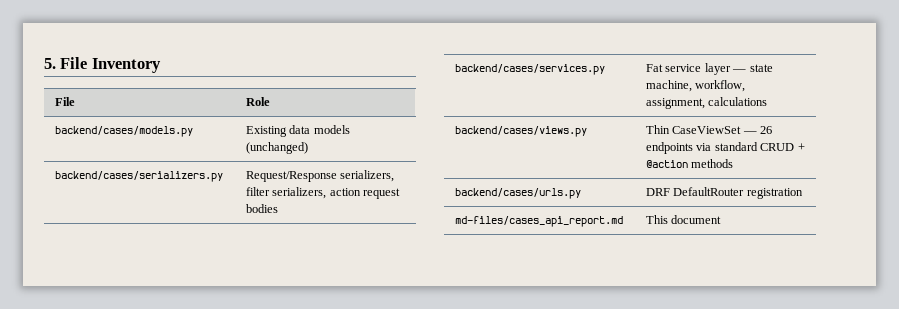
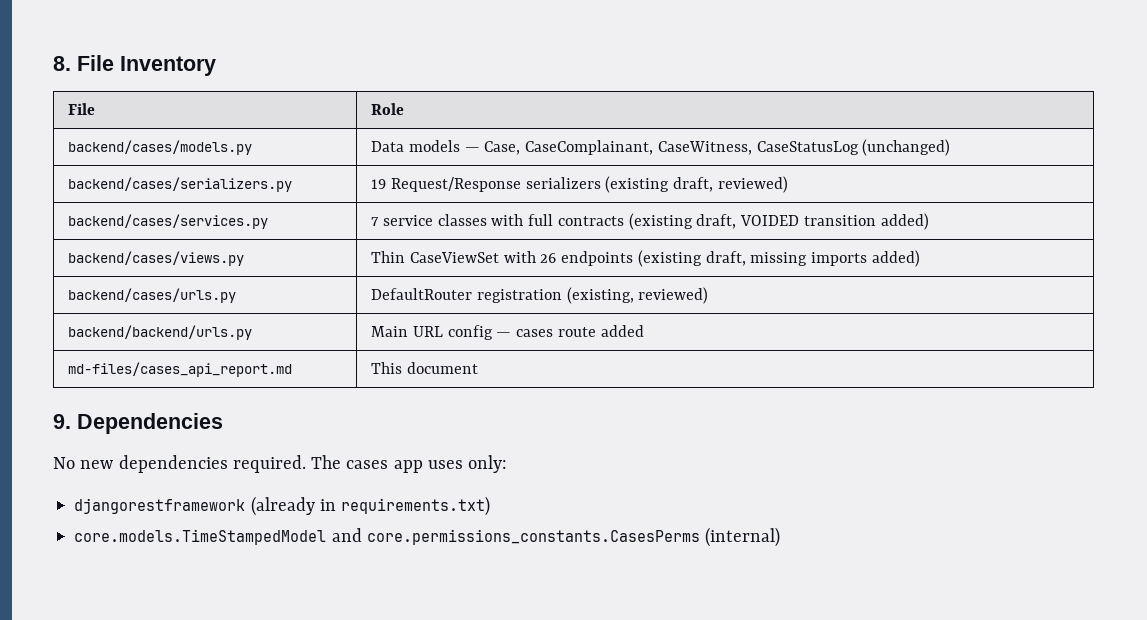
- 5. File Inventory
+ 8. File Inventory
- backend/cases/models.py | Existing data models (unchanged)
- backend/cases/serializers.py | Request/Response serializers, filter serializers, action request bodies
- backend/cases/services.py | Fat service layer — state machine, workflow, assignment, calculations
+ backend/cases/models.py | Data models — Case, CaseComplainant, CaseWitness, CaseStatusLog (unchanged)
+ backend/cases/serializers.py | 19 Request/Response serializers (existing draft, reviewed)
+ backend/cases/services.py | 7 service classes with full contracts (existing draft, VOIDED transition added)
- backend/cases/views.py | Thin CaseViewSet — 26 endpoints via standard CRUD + @action methods
+ backend/cases/views.py | Thin CaseViewSet with 26 endpoints (existing draft, missing imports added)
- backend/cases/urls.py | DRF DefaultRouter registration
+ backend/cases/urls.py | DefaultRouter registration (existing, reviewed)
+ backend/backend/urls.py | Main URL config — cases route added
  md-files/cases_api_report.md | This document
+ 9. Dependencies
+ No new dependencies required. The cases app uses only:
+ djangorestframework (already in requirements.txt)
+ core.models.TimeStampedModel and core.permissions_constants.CasesPerms (internal)

